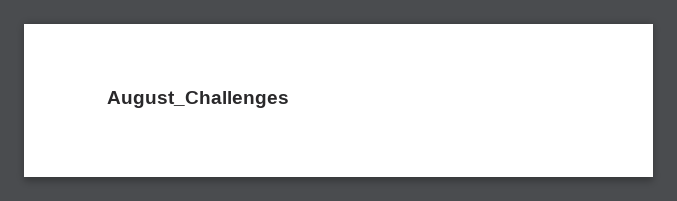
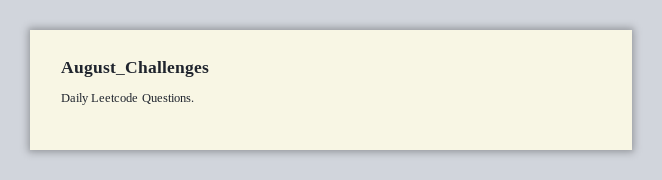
+ Daily Leetcode Questions.

